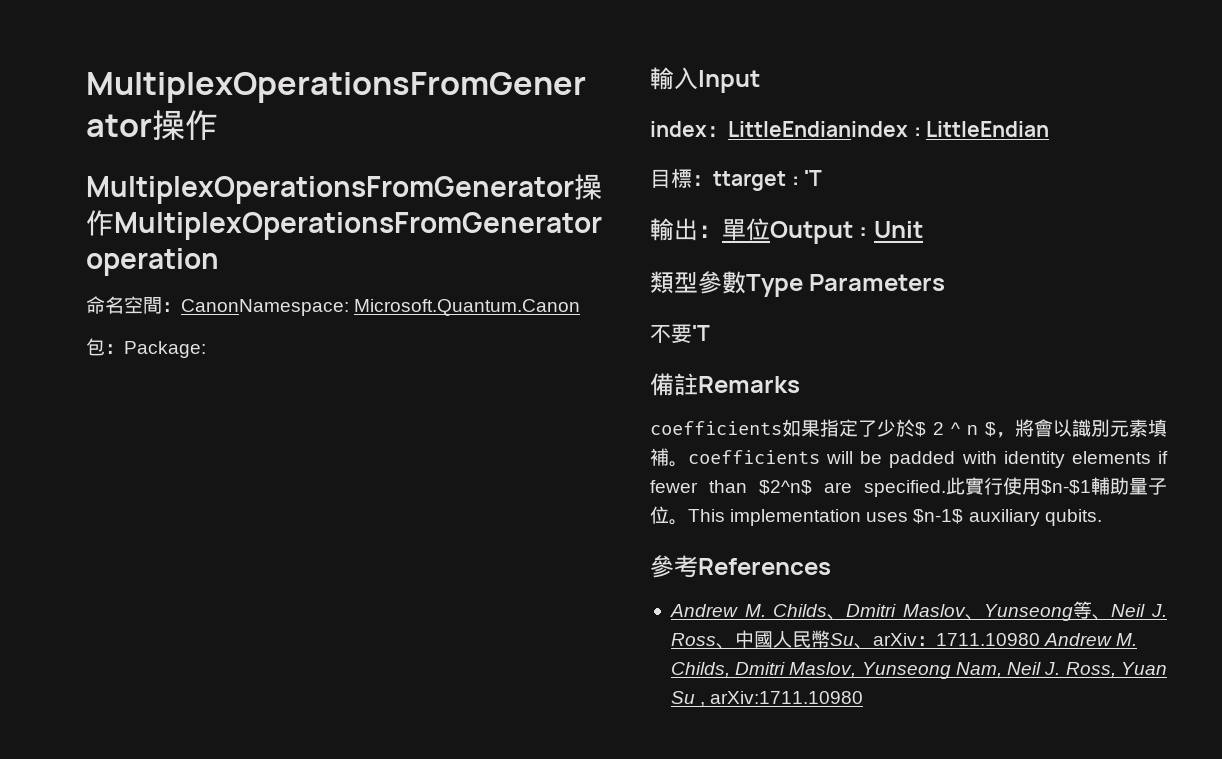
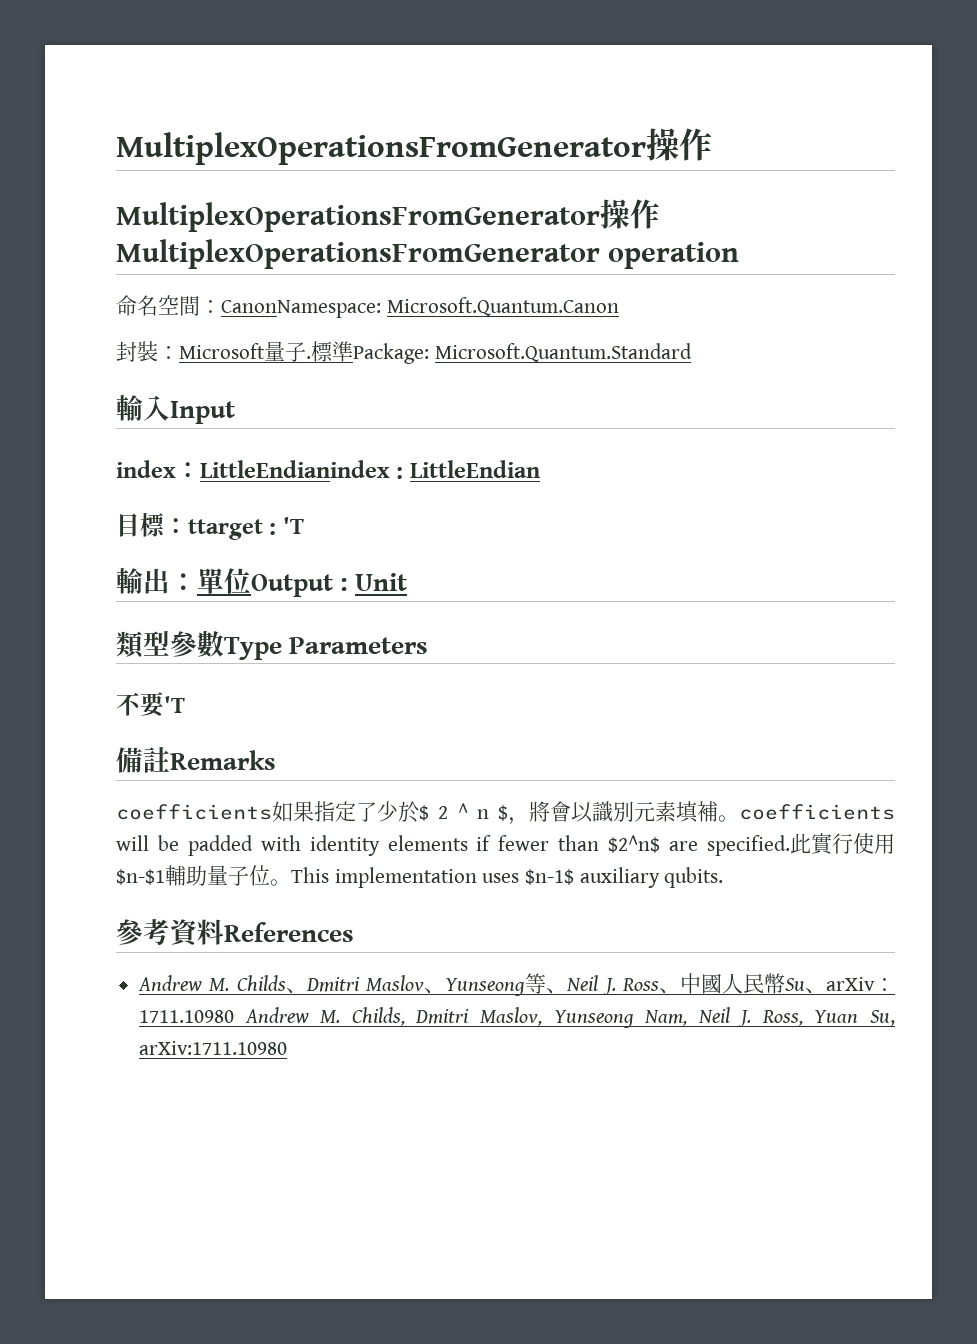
- 包：Package:
+ 封裝：Microsoft量子.標準Package: Microsoft.Quantum.Standard
- 參考References
+ 參考資料References
- Andrew M. Childs、Dmitri Maslov、Yunseong等、Neil J. Ross、中國人民幣Su、arXiv：1711.10980 Andrew M. Childs, Dmitri Maslov, Yunseong Nam, Neil J. Ross, Yuan Su , arXiv:1711.10980
+ Andrew M. Childs、Dmitri Maslov、Yunseong等、Neil J. Ross、中國人民幣Su、arXiv：1711.10980 Andrew M. Childs, Dmitri Maslov, Yunseong Nam, Neil J. Ross, Yuan Su, arXiv:1711.10980

